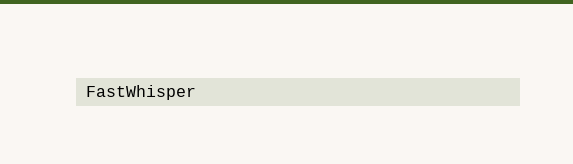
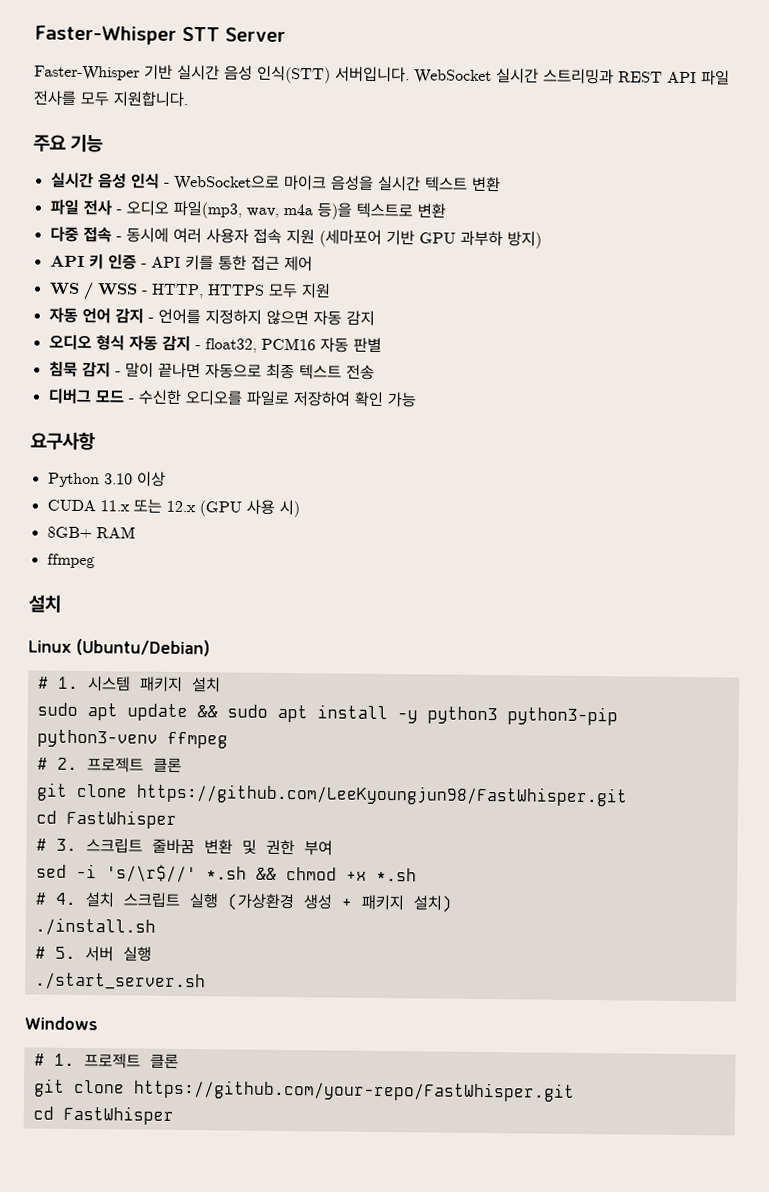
- FastWhisper
+ Faster-Whisper STT Server
+ Faster-Whisper 기반 실시간 음성 인식(STT) 서버입니다. WebSocket 실시간 스트리밍과 REST API 파일 전사를 모두 지원합니다.
+ 주요 기능
+ 실시간 음성 인식 - WebSocket으로 마이크 음성을 실시간 텍스트 변환
+ 파일 전사 - 오디오 파일(mp3, wav, m4a 등)을 텍스트로 변환
+ 다중 접속 - 동시에 여러 사용자 접속 지원 (세마포어 기반 GPU 과부하 방지)
+ API 키 인증 - API 키를 통한 접근 제어
+ WS / WSS - HTTP, HTTPS 모두 지원
+ 자동 언어 감지 - 언어를 지정하지 않으면 자동 감지
+ 오디오 형식 자동 감지 - float32, PCM16 자동 판별
+ 침묵 감지 - 말이 끝나면 자동으로 최종 텍스트 전송
+ 디버그 모드 - 수신한 오디오를 파일로 저장하여 확인 가능
+ 요구사항
+ Python 3.10 이상
+ CUDA 11.x 또는 12.x (GPU 사용 시)
+ 8GB+ RAM
+ ffmpeg
+ 설치
+ Linux (Ubuntu/Debian)
+ # 1. 시스템 패키지 설치
+ sudo apt update && sudo apt install -y python3 python3-pip python3-venv ffmpeg
+ # 2. 프로젝트 클론
+ git clone https://github.com/LeeKyoungjun98/FastWhisper.git
+ cd FastWhisper
+ # 3. 스크립트 줄바꿈 변환 및 권한 부여
+ sed -i 's/\r$//' *.sh && chmod +x *.sh
+ # 4. 설치 스크립트 실행 (가상환경 생성 + 패키지 설치)
+ ./install.sh
+ # 5. 서버 실행
+ ./start_server.sh
+ Windows
+ # 1. 프로젝트 클론
+ git clone https://github.com/your-repo/FastWhisper.git
+ cd FastWhisper

